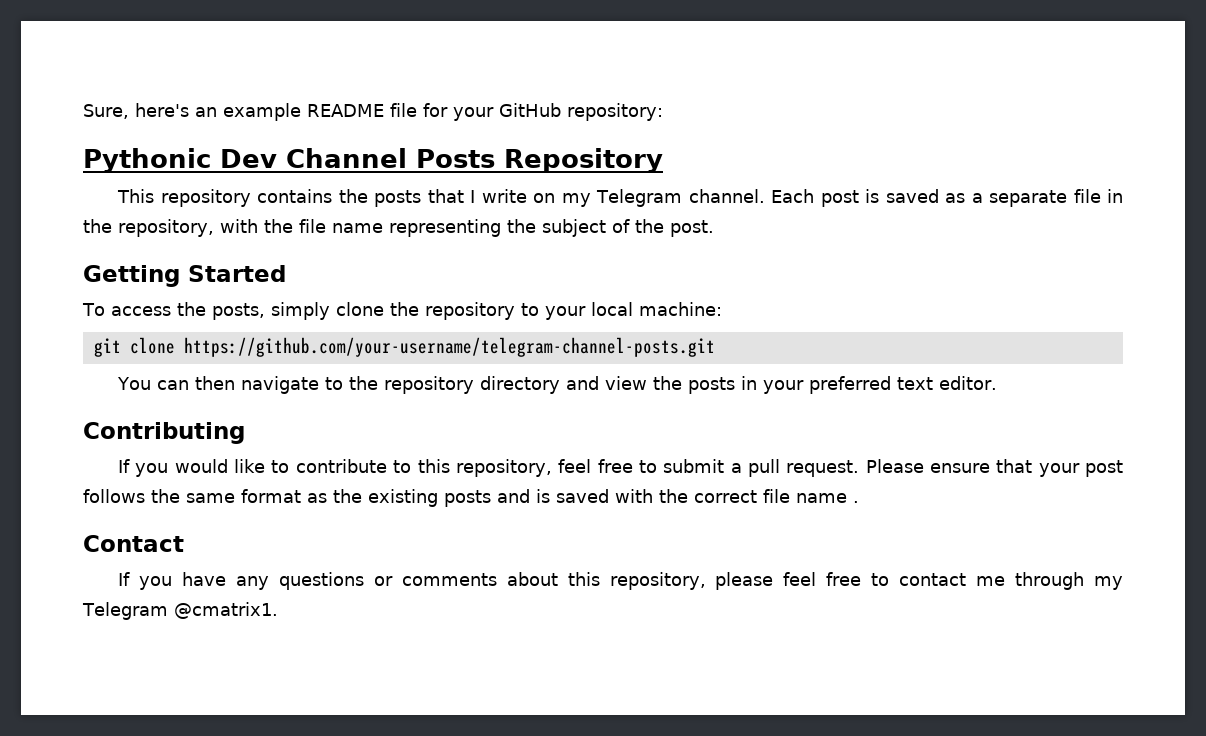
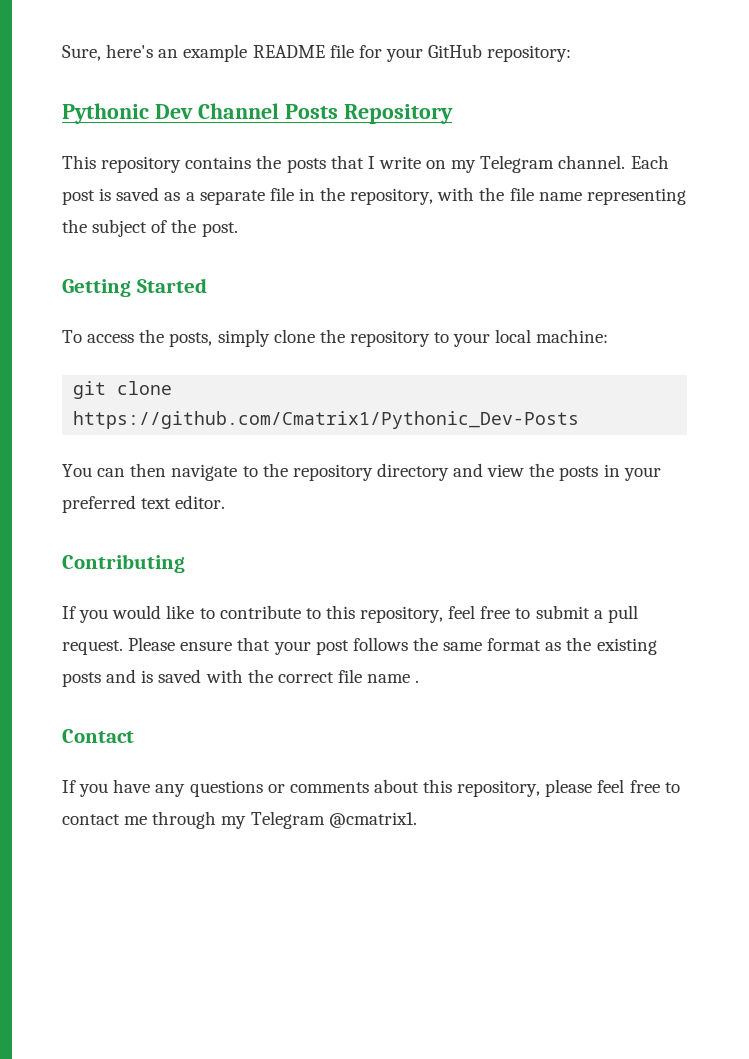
- git clone https://github.com/your-username/telegram-channel-posts.git
+ git clone https://github.com/Cmatrix1/Pythonic_Dev-Posts

